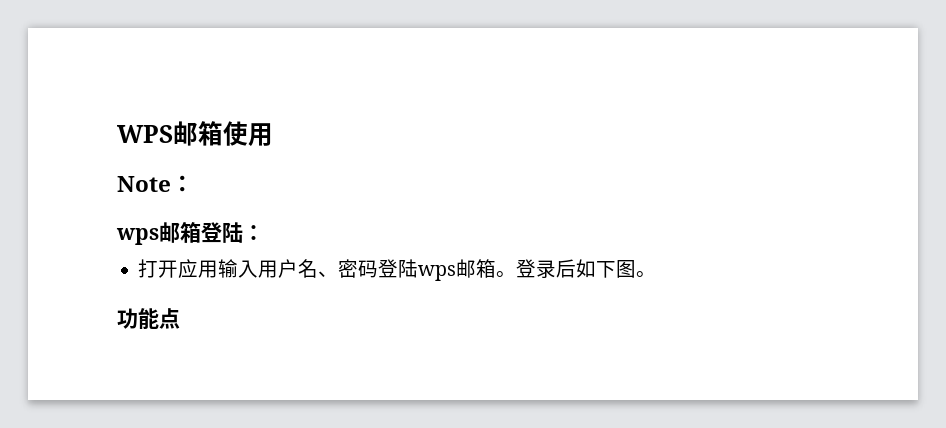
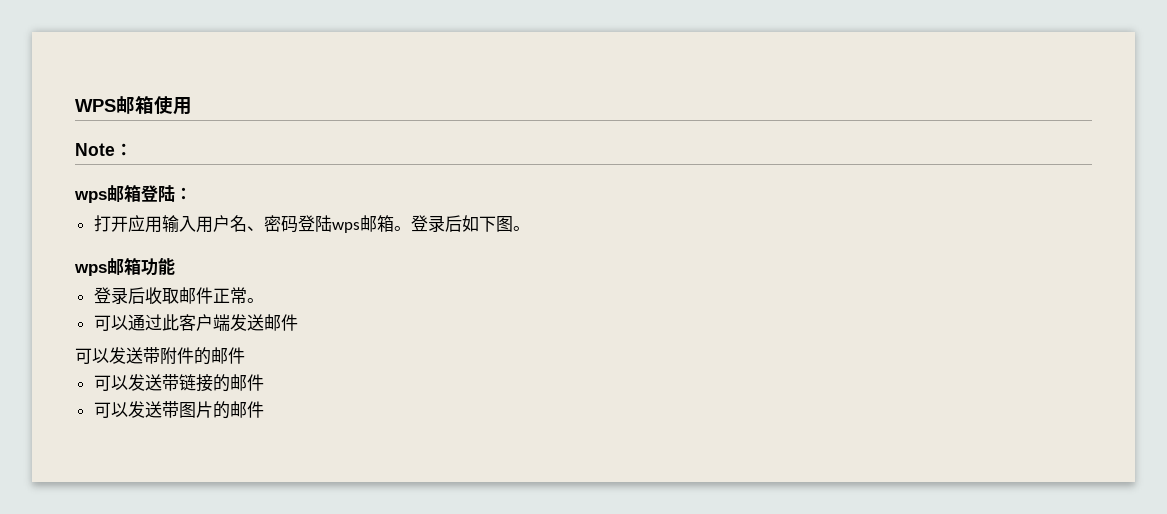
- 功能点
+ wps邮箱功能
+ 登录后收取邮件正常。
+ 可以通过此客户端发送邮件
+ 可以发送带附件的邮件
+ 可以发送带链接的邮件
+ 可以发送带图片的邮件

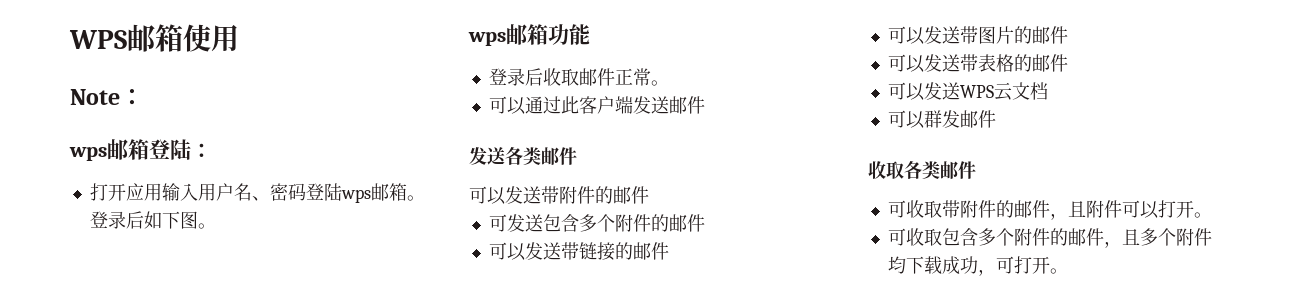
+ 发送各类邮件
+ 可发送包含多个附件的邮件
+ 可以发送带表格的邮件
+ 可以发送WPS云文档
+ 可以群发邮件
+ 收取各类邮件
+ 可收取带附件的邮件，且附件可以打开。
+ 可收取包含多个附件的邮件，且多个附件均下载成功，可打开。

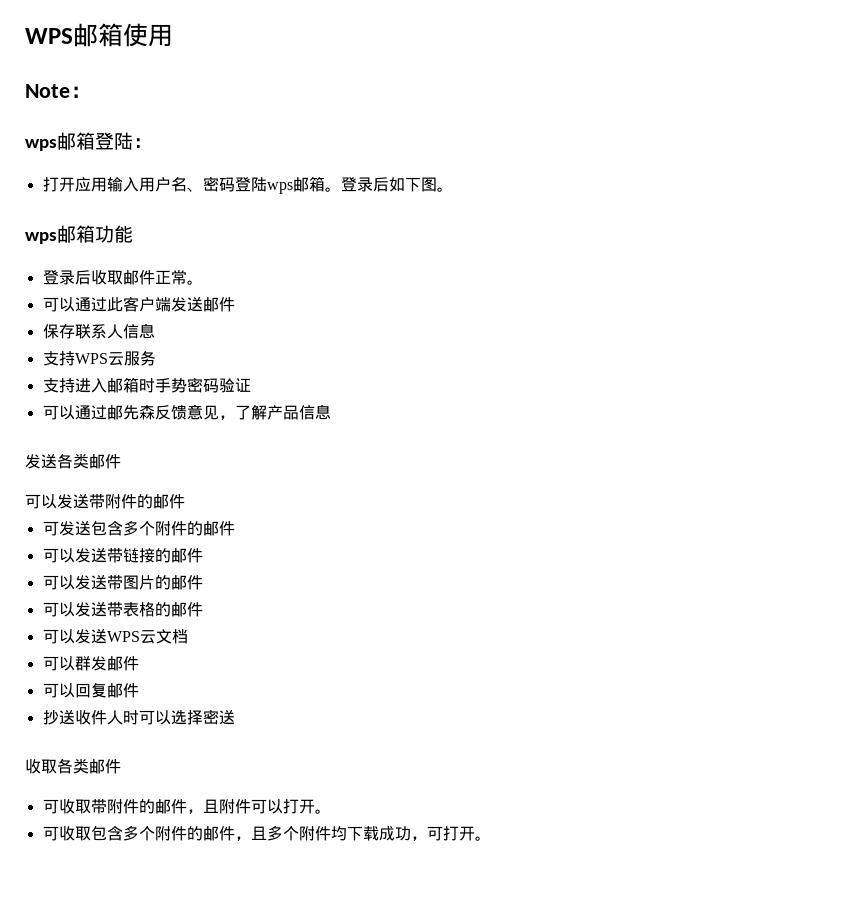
+ 保存联系人信息
+ 支持WPS云服务
+ 支持进入邮箱时手势密码验证
+ 可以通过邮先森反馈意见，了解产品信息
+ 可以回复邮件
+ 抄送收件人时可以选择密送

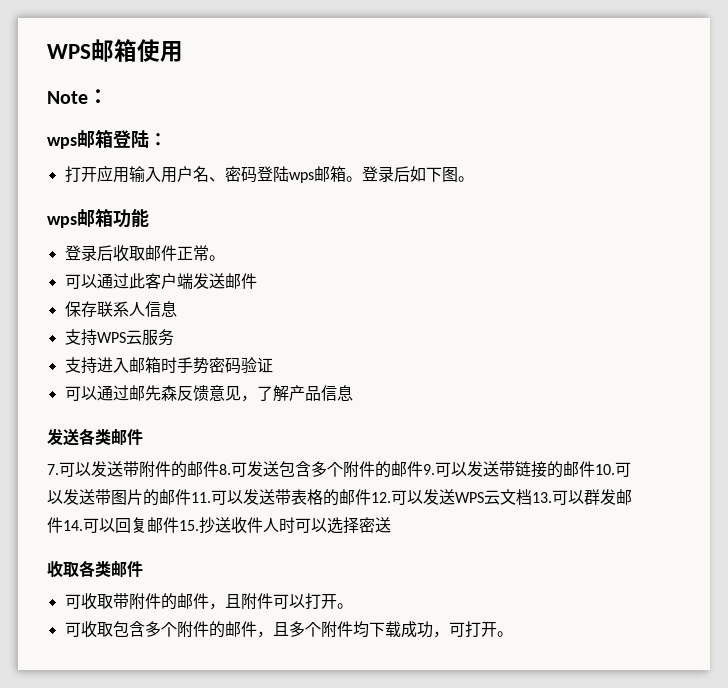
- 可以发送带附件的邮件
- 可发送包含多个附件的邮件
- 可以发送带链接的邮件
- 可以发送带图片的邮件
- 可以发送带表格的邮件
- 可以发送WPS云文档
- 可以群发邮件
- 可以回复邮件
- 抄送收件人时可以选择密送
+ 7.可以发送带附件的邮件8.可发送包含多个附件的邮件9.可以发送带链接的邮件10.可以发送带图片的邮件11.可以发送带表格的邮件12.可以发送WPS云文档13.可以群发邮件14.可以回复邮件15.抄送收件人时可以选择密送

